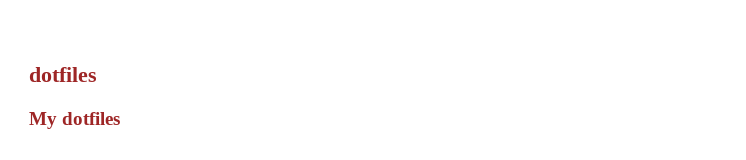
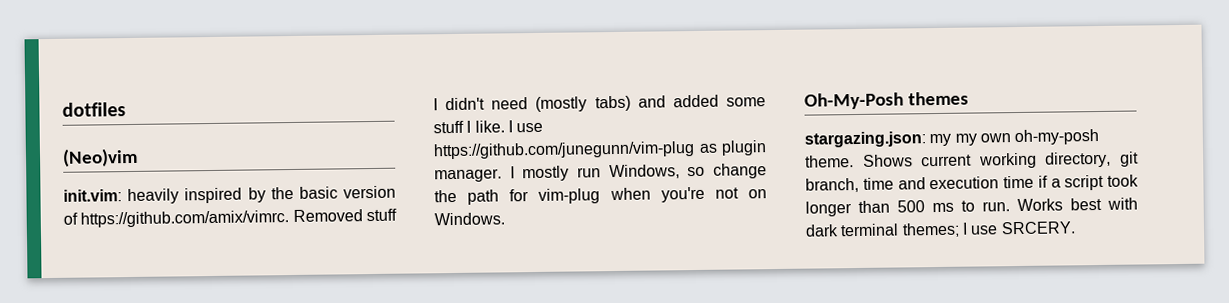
- My dotfiles
+ (Neo)vim
+ init.vim: heavily inspired by the basic version of https://github.com/amix/vimrc. Removed stuff I didn't need (mostly tabs) and added some stuff I like. I use https://github.com/junegunn/vim-plug as plugin manager. I mostly run Windows, so change the path for vim-plug when you're not on Windows.
+ Oh-My-Posh themes
+ stargazing.json: my my own oh-my-posh theme. Shows current working directory, git branch, time and execution time if a script took longer than 500 ms to run. Works best with dark terminal themes; I use SRCERY.

